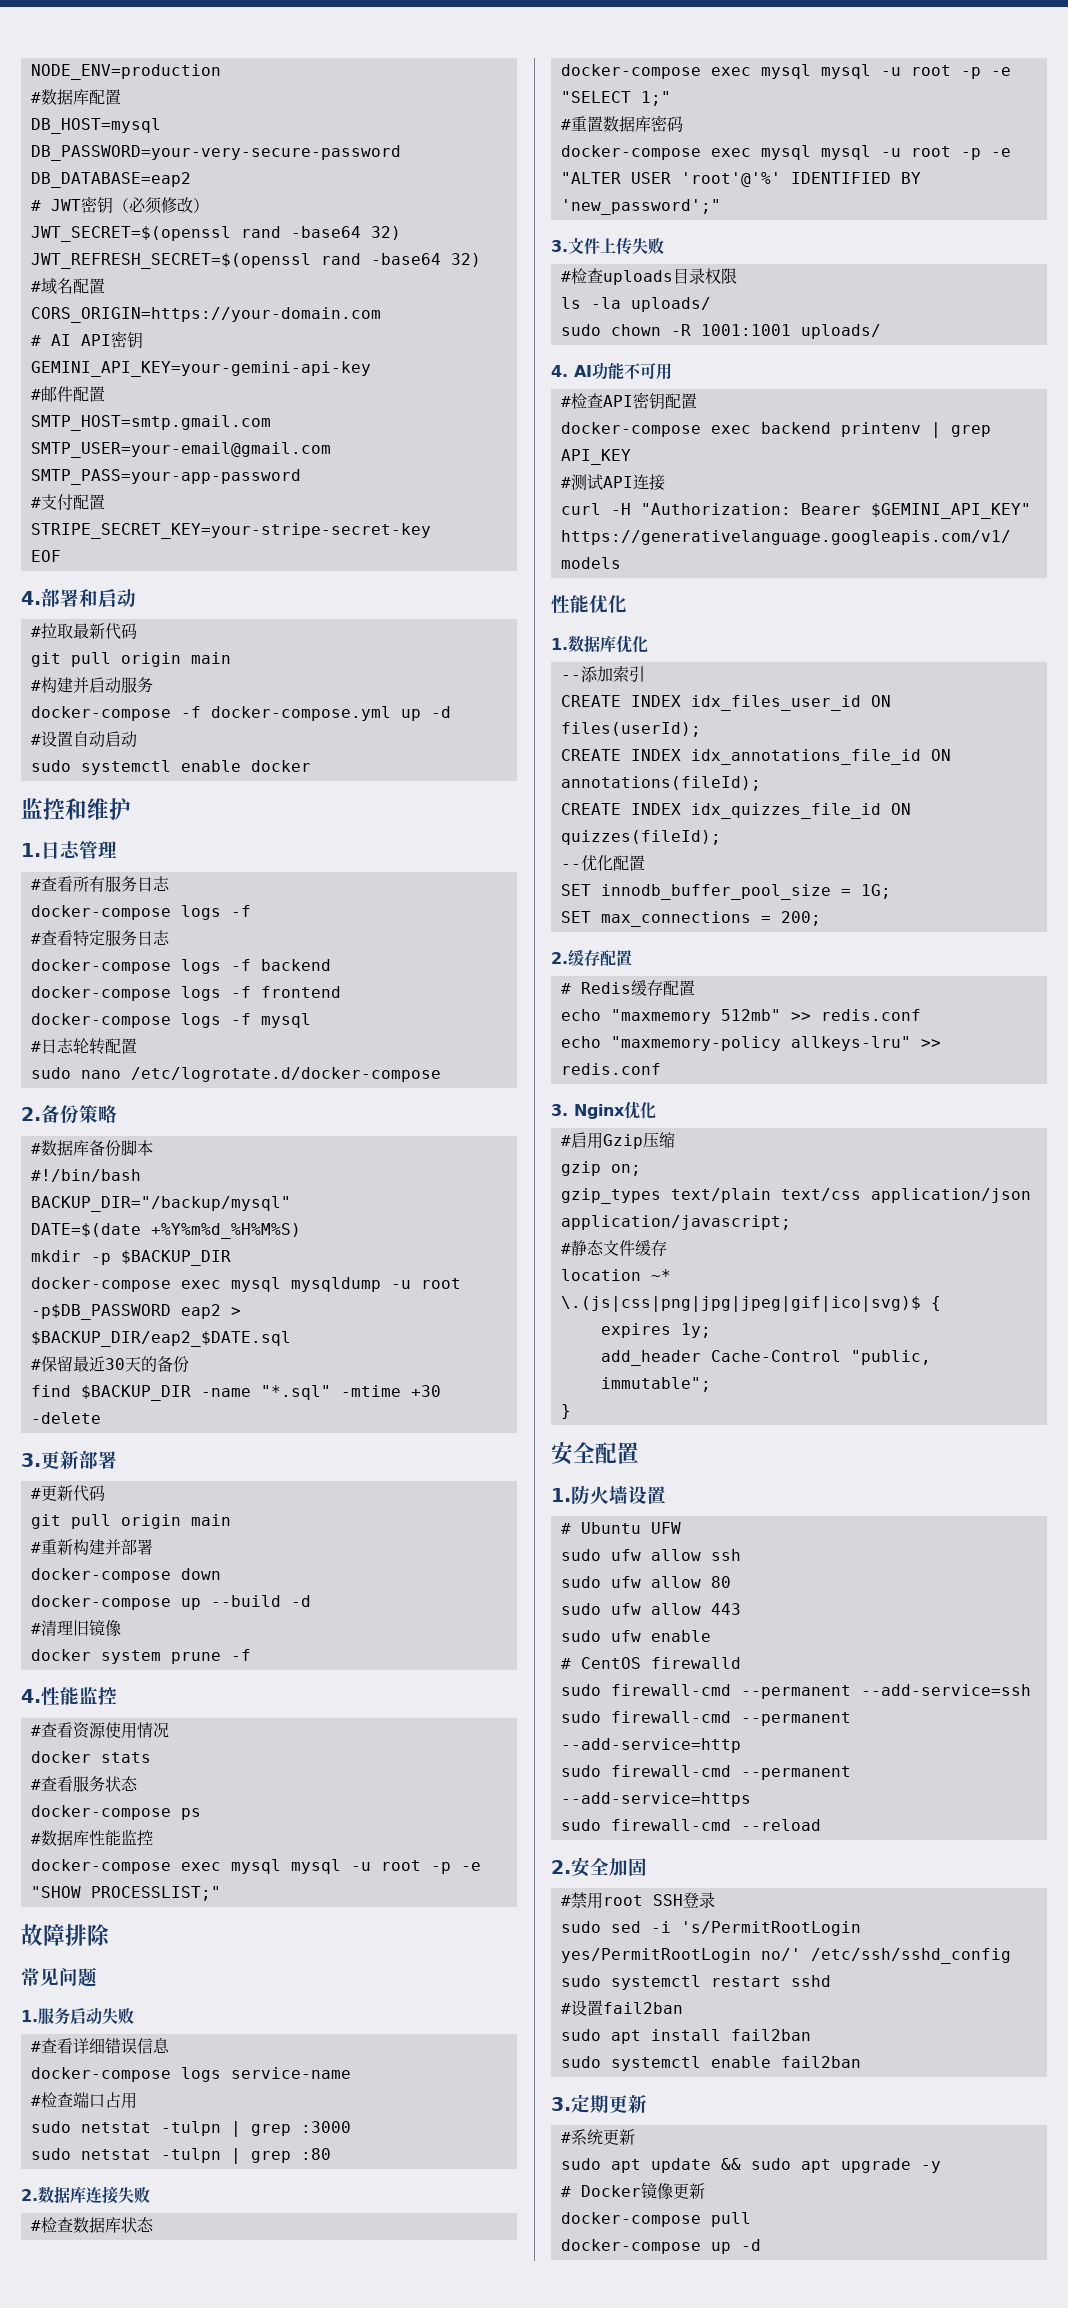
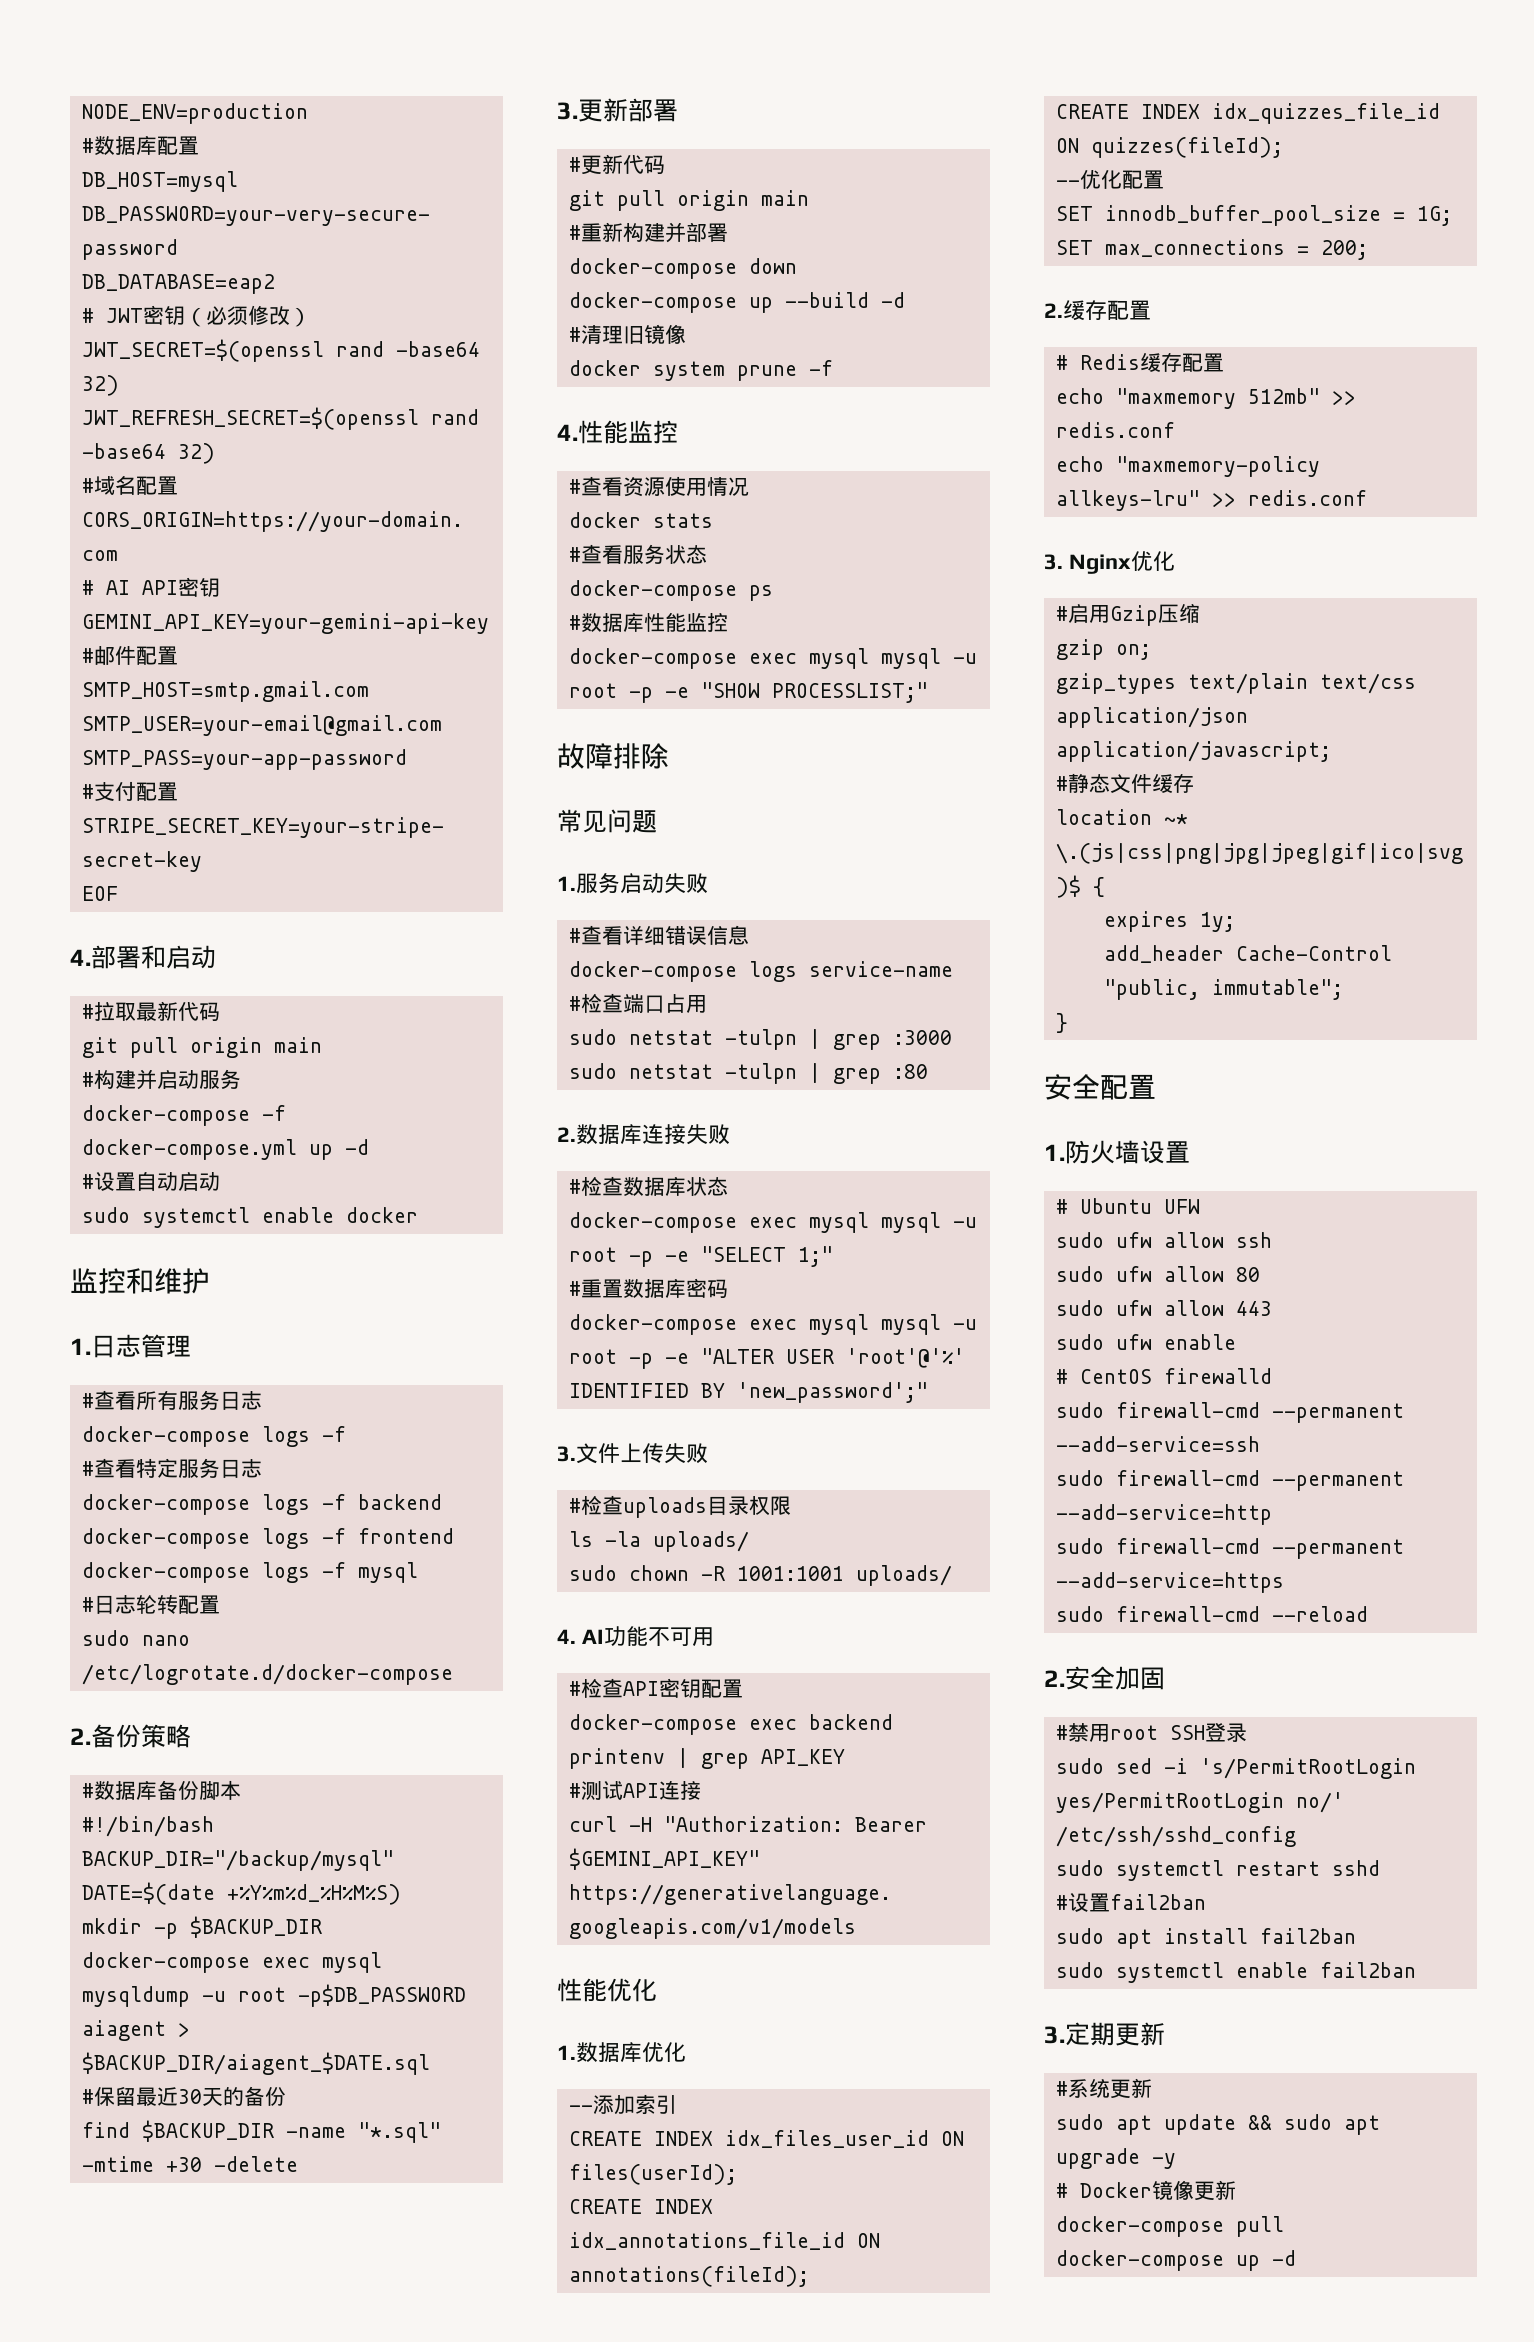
- docker-compose exec mysql mysqldump -u root -p$DB_PASSWORD eap2 > $BACKUP_DIR/eap2_$DATE.sql
+ docker-compose exec mysql mysqldump -u root -p$DB_PASSWORD aiagent > $BACKUP_DIR/aiagent_$DATE.sql

